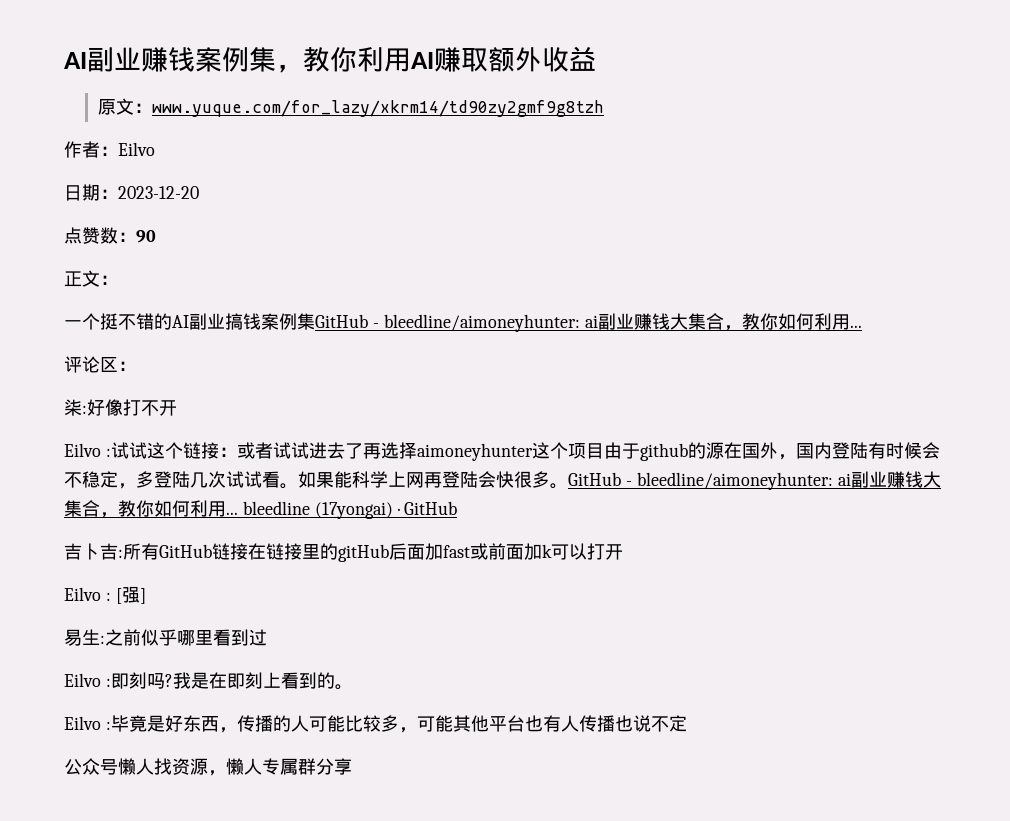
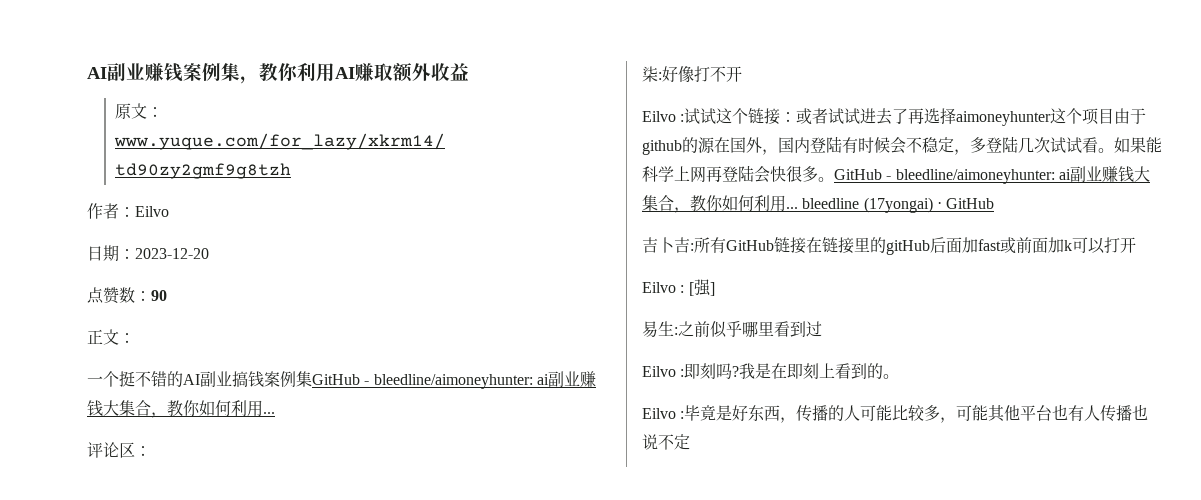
- 公众号懒人找资源，懒人专属群分享

